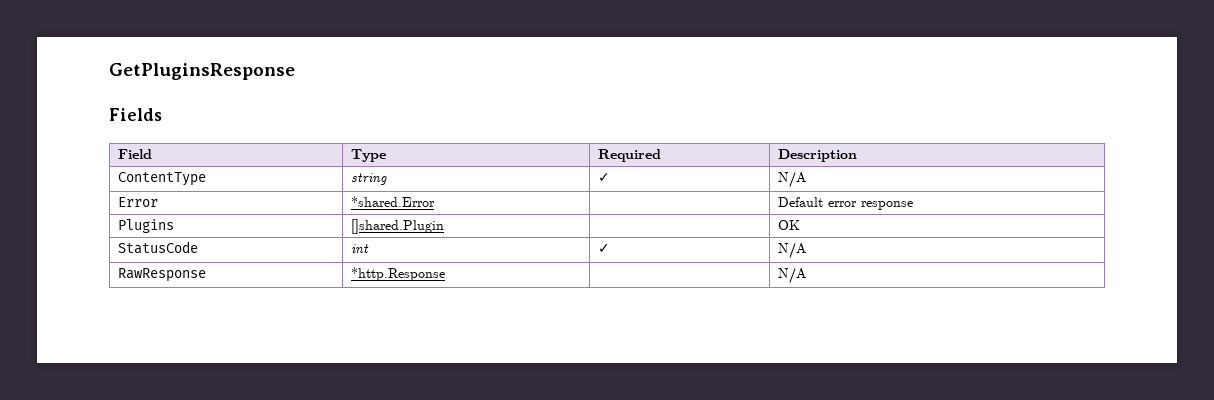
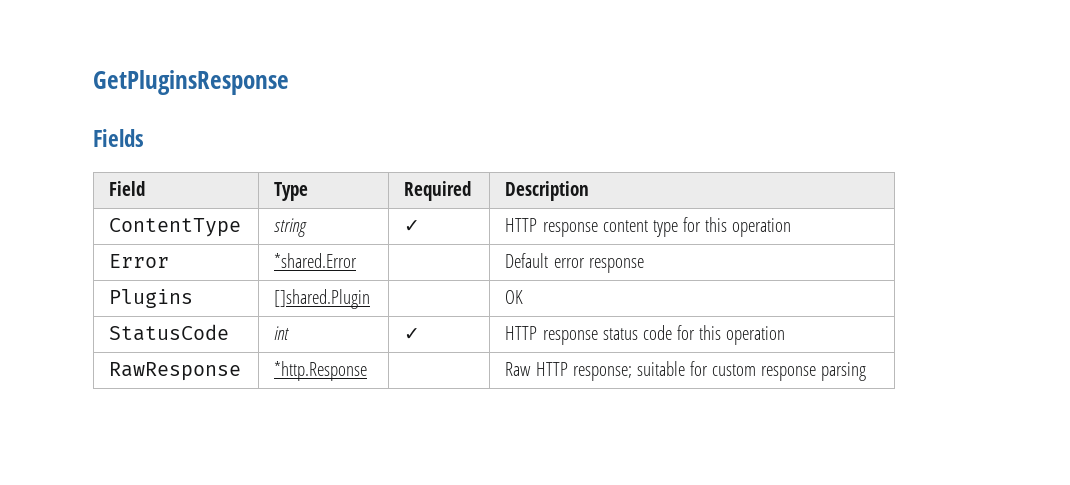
- ContentType | string | ✓ | N/A
+ ContentType | string | ✓ | HTTP response content type for this operation
- StatusCode | int | ✓ | N/A
- RawResponse | *http.Response | | N/A
+ StatusCode | int | ✓ | HTTP response status code for this operation
+ RawResponse | *http.Response | | Raw HTTP response; suitable for custom response parsing

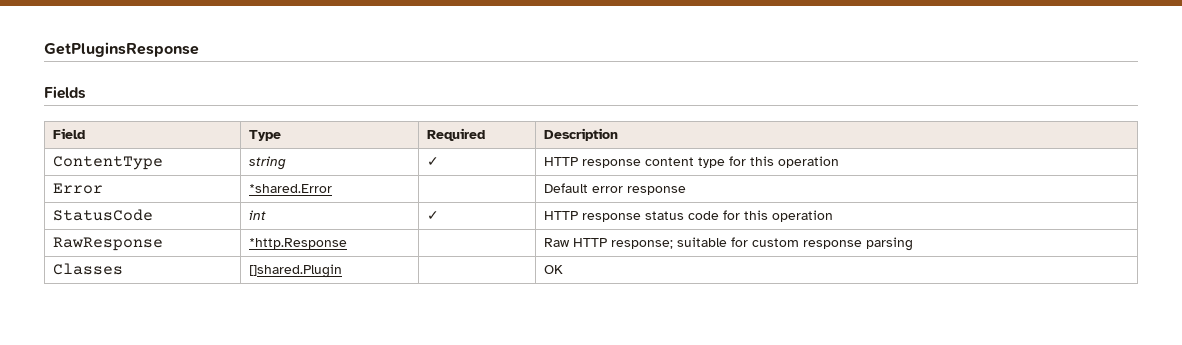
- Plugins | []shared.Plugin | | OK
+ Classes | []shared.Plugin | | OK

